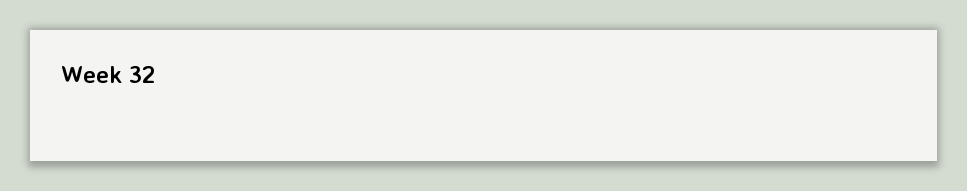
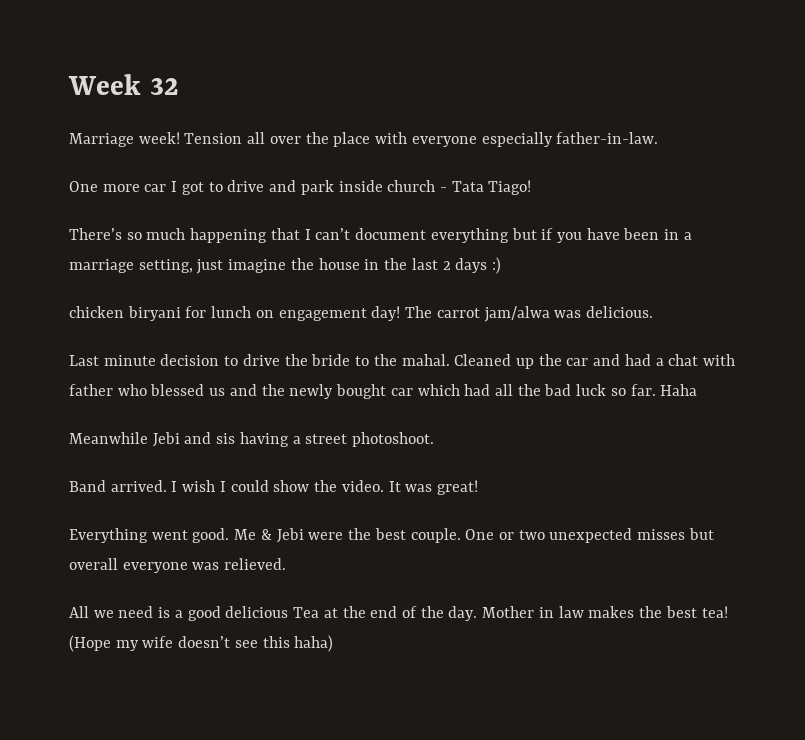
+ Marriage week! Tension all over the place with everyone especially father-in-law.
+ One more car I got to drive and park inside church - Tata Tiago!
+ There’s so much happening that I can’t document everything but if you have been in a marriage setting, just imagine the house in the last 2 days :)
+ chicken biryani for lunch on engagement day! The carrot jam/alwa was delicious.
+ Last minute decision to drive the bride to the mahal. Cleaned up the car and had a chat with father who blessed us and the newly bought car which had all the bad luck so far. Haha
+ Meanwhile Jebi and sis having a street photoshoot.
+ Band arrived. I wish I could show the video. It was great!
+ Everything went good. Me & Jebi were the best couple. One or two unexpected misses but overall everyone was relieved.
+ All we need is a good delicious Tea at the end of the day. Mother in law makes the best tea! (Hope my wife doesn’t see this haha)

